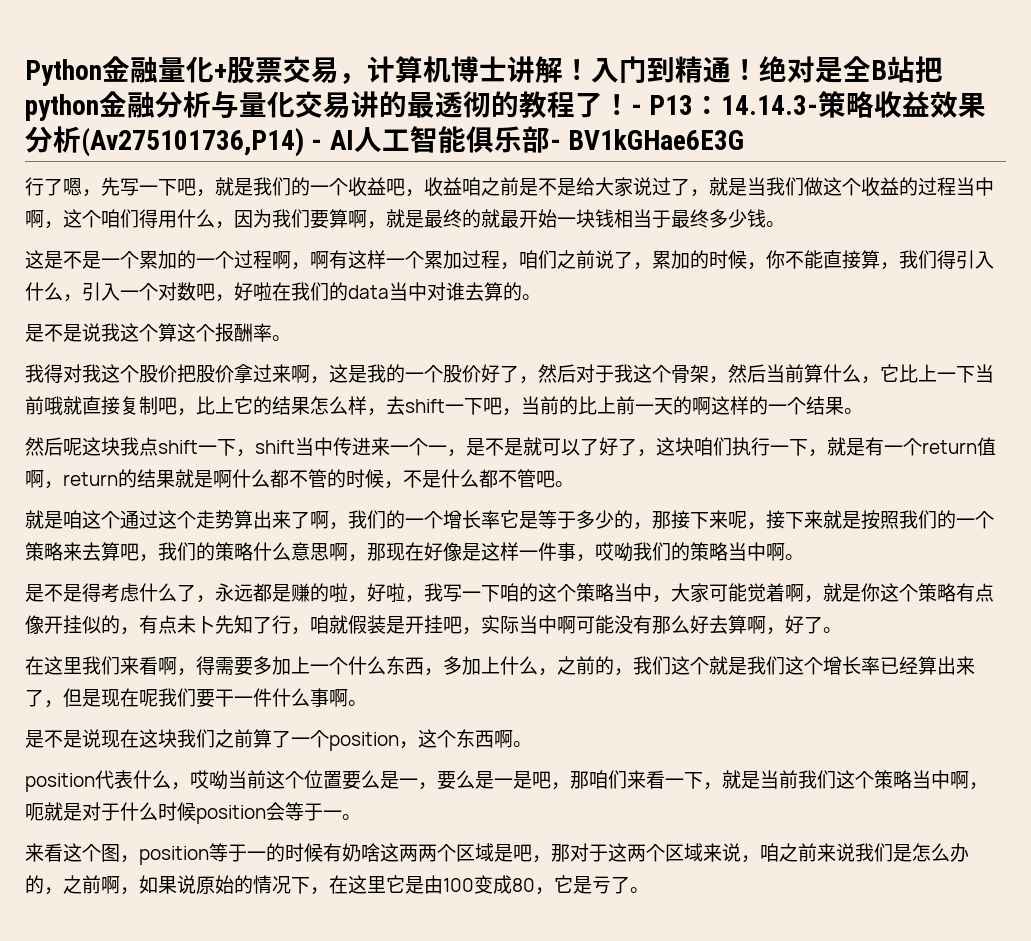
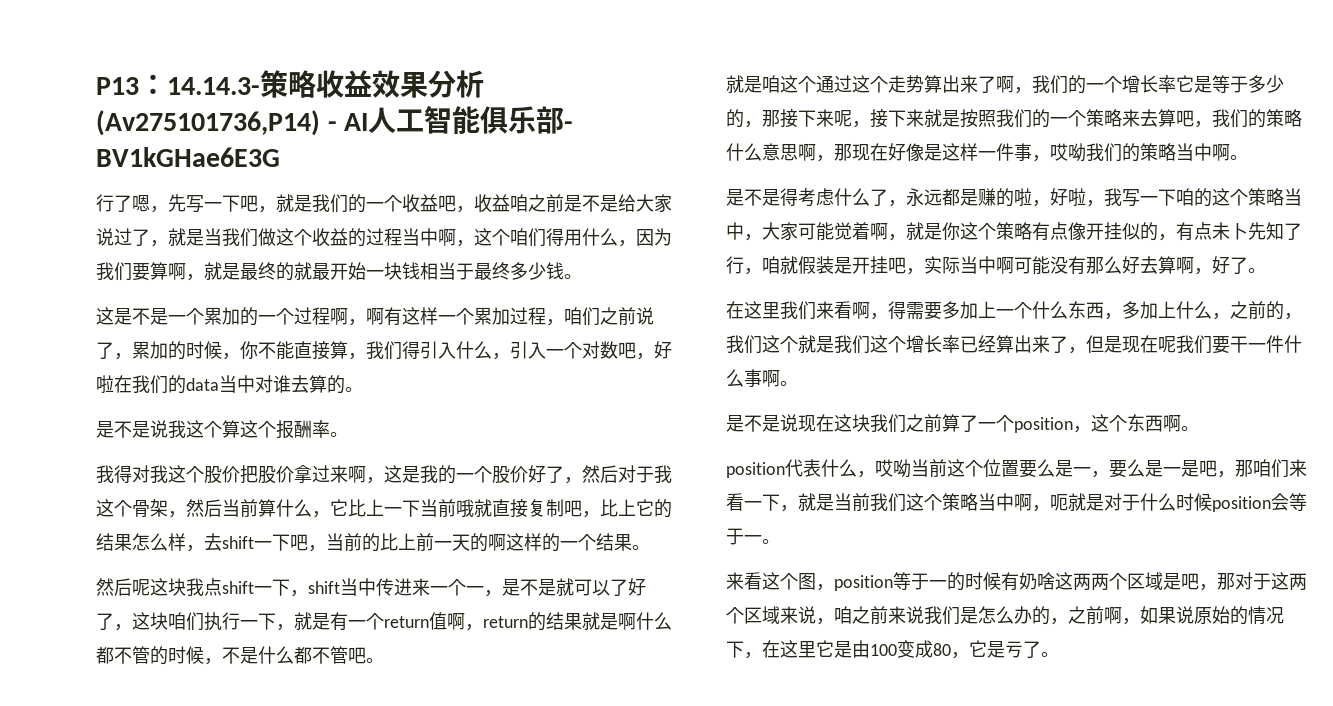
- Python金融量化+股票交易，计算机博士讲解！入门到精通！绝对是全B站把python金融分析与量化交易讲的最透彻的教程了！- P13：14.14.3-策略收益效果分析(Av275101736,P14) - AI人工智能俱乐部- BV1kGHae6E3G
+ P13：14.14.3-策略收益效果分析(Av275101736,P14) - AI人工智能俱乐部- BV1kGHae6E3G

